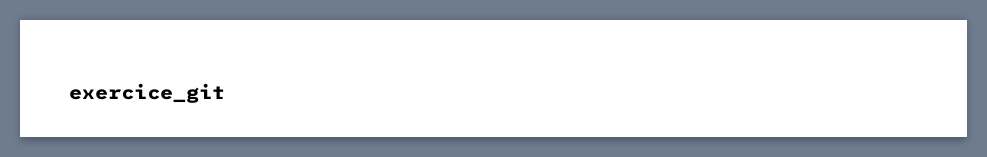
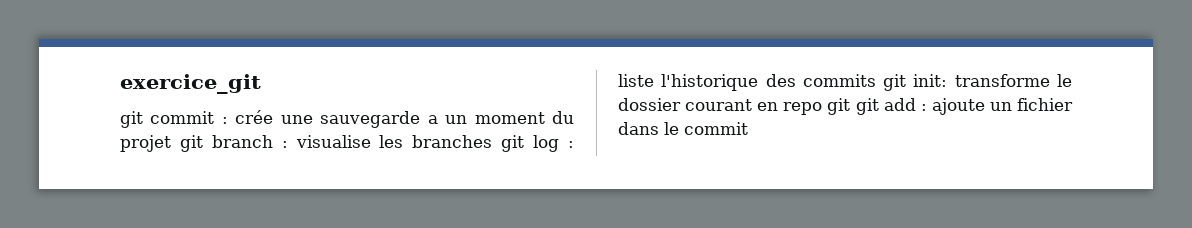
+ git commit : crée une sauvegarde a un moment du projet git branch : visualise les branches git log : liste l'historique des commits git init: transforme le dossier courant en repo git git add : ajoute un fichier dans le commit

